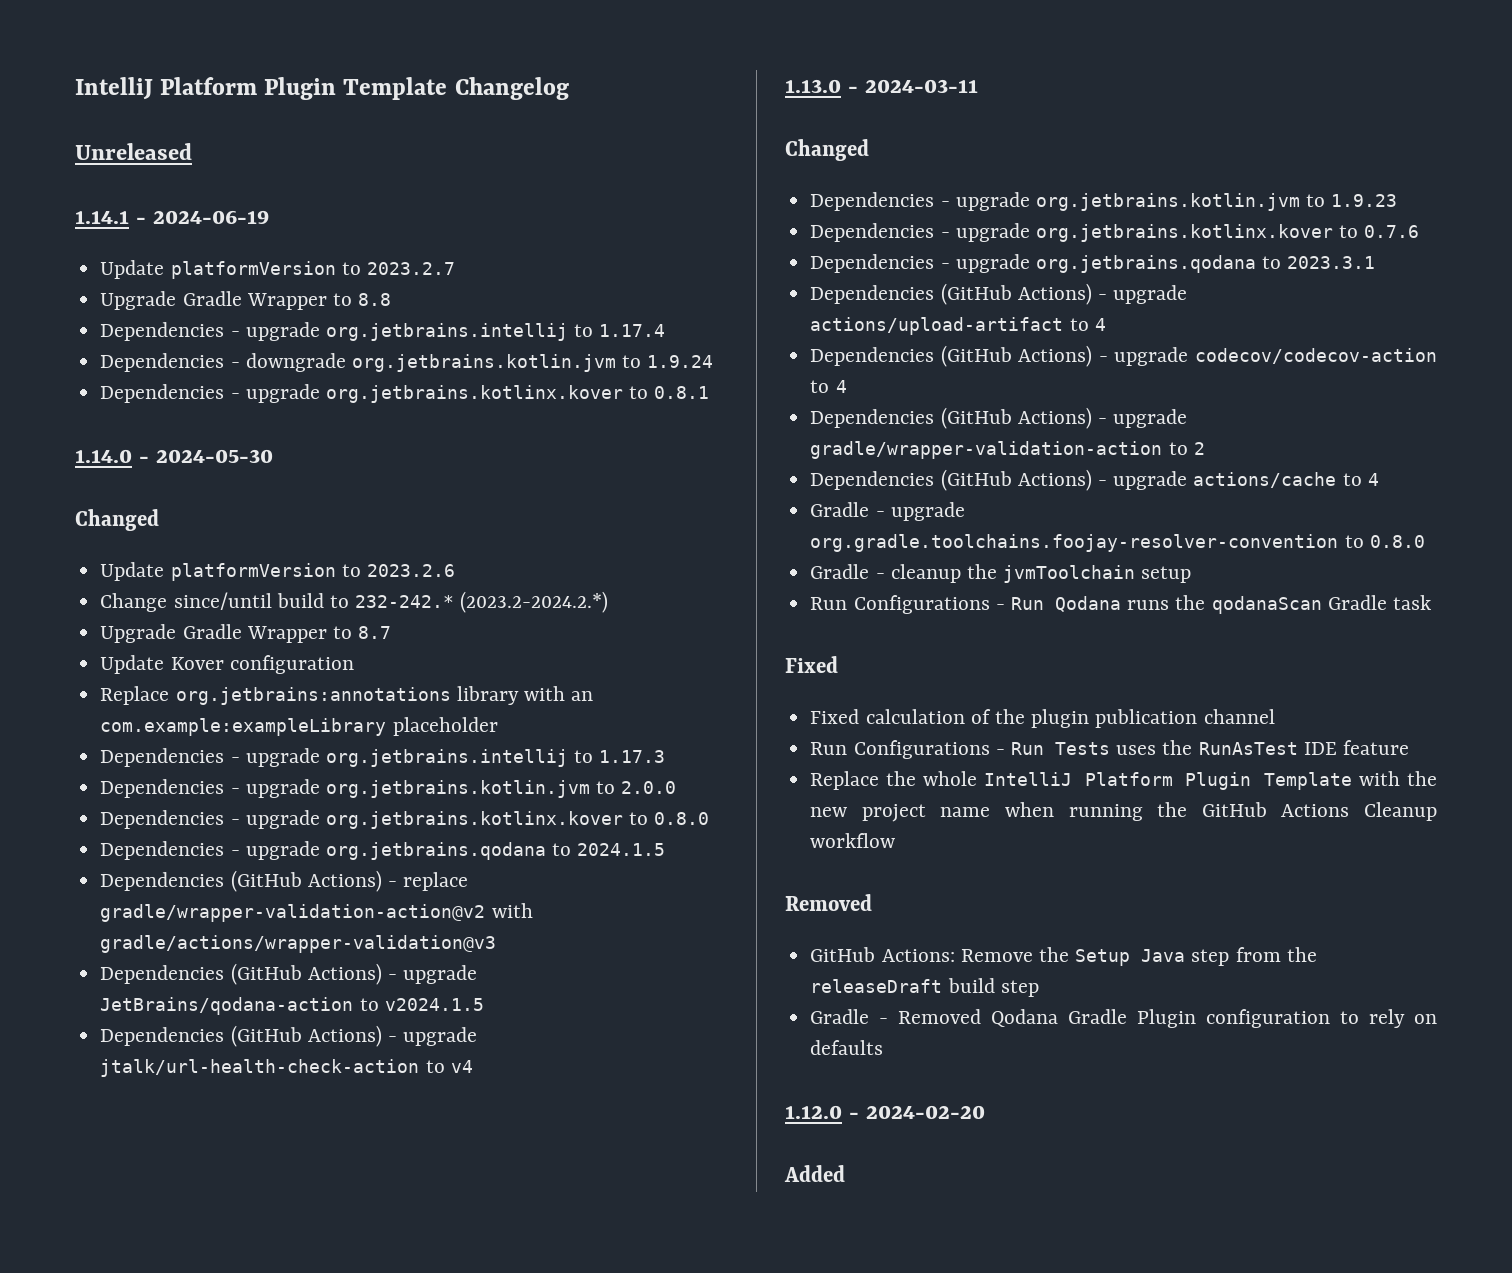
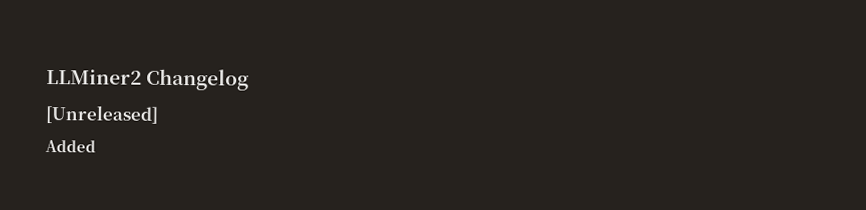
- IntelliJ Platform Plugin Template Changelog
- Unreleased
- 1.14.1 - 2024-06-19
- Update platformVersion to 2023.2.7
- Upgrade Gradle Wrapper to 8.8
- Dependencies - upgrade org.jetbrains.intellij to 1.17.4
- Dependencies - downgrade org.jetbrains.kotlin.jvm to 1.9.24
- Dependencies - upgrade org.jetbrains.kotlinx.kover to 0.8.1
- 1.14.0 - 2024-05-30
- Changed
- Update platformVersion to 2023.2.6
- Change since/until build to 232-242.* (2023.2-2024.2.*)
- Upgrade Gradle Wrapper to 8.7
- Update Kover configuration
- Replace org.jetbrains:annotations library with an com.example:exampleLibrary placeholder
- Dependencies - upgrade org.jetbrains.intellij to 1.17.3
- Dependencies - upgrade org.jetbrains.kotlin.jvm to 2.0.0
- Dependencies - upgrade org.jetbrains.kotlinx.kover to 0.8.0
- Dependencies - upgrade org.jetbrains.qodana to 2024.1.5
- Dependencies (GitHub Actions) - replace gradle/wrapper-validation-action@v2 with gradle/actions/wrapper-validation@v3
- Dependencies (GitHub Actions) - upgrade JetBrains/qodana-action to v2024.1.5
- Dependencies (GitHub Actions) - upgrade jtalk/url-health-check-action to v4
- 1.13.0 - 2024-03-11
- Changed
- Dependencies - upgrade org.jetbrains.kotlin.jvm to 1.9.23
- Dependencies - upgrade org.jetbrains.kotlinx.kover to 0.7.6
- Dependencies - upgrade org.jetbrains.qodana to 2023.3.1
- Dependencies (GitHub Actions) - upgrade actions/upload-artifact to 4
- Dependencies (GitHub Actions) - upgrade codecov/codecov-action to 4
- Dependencies (GitHub Actions) - upgrade gradle/wrapper-validation-action to 2
- Dependencies (GitHub Actions) - upgrade actions/cache to 4
- Gradle - upgrade org.gradle.toolchains.foojay-resolver-convention to 0.8.0
- Gradle - cleanup the jvmToolchain setup
- Run Configurations - Run Qodana runs the qodanaScan Gradle task
- Fixed
- Fixed calculation of the plugin publication channel
- Run Configurations - Run Tests uses the RunAsTest IDE feature
- Replace the whole IntelliJ Platform Plugin Template with the new project name when running the GitHub Actions Cleanup workflow
- Removed
- GitHub Actions: Remove the Setup Java step from the releaseDraft build step
- Gradle - Removed Qodana Gradle Plugin configuration to rely on defaults
- 1.12.0 - 2024-02-20
+ LLMiner2 Changelog
+ [Unreleased]

